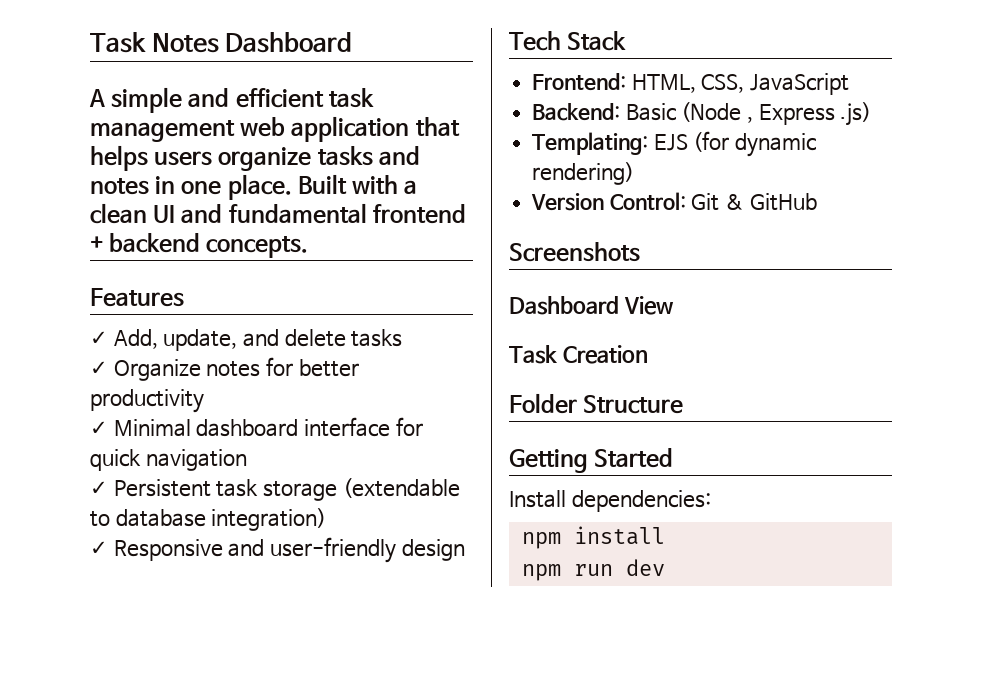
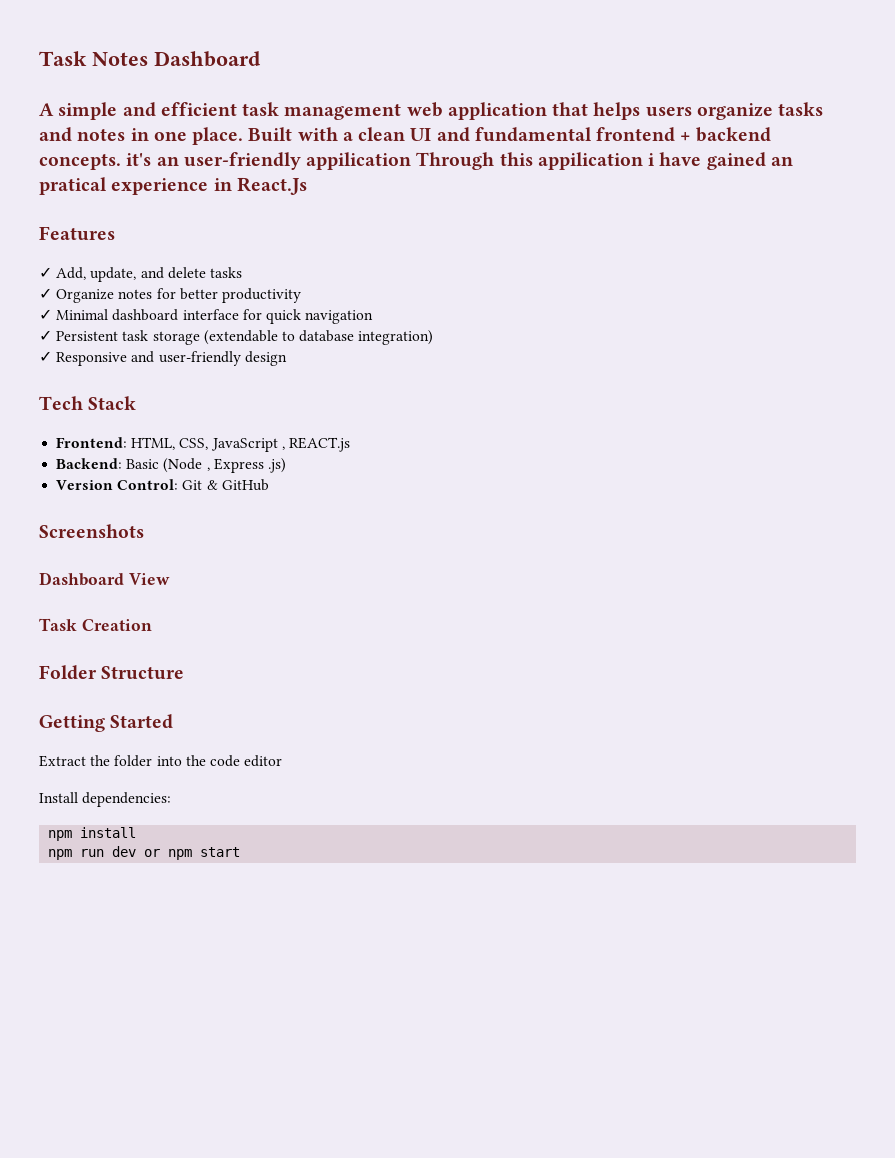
- Built with a clean UI and fundamental frontend + backend concepts.
+ Built with a clean UI and fundamental frontend + backend concepts. it's an user-friendly appilication Through this appilication i have gained an pratical experience in React.Js
- Frontend: HTML, CSS, JavaScript
+ Frontend: HTML, CSS, JavaScript , REACT.js
- Templating: EJS (for dynamic rendering)
+ Extract the folder into the code editor
- npm run dev
+ npm run dev or npm start

